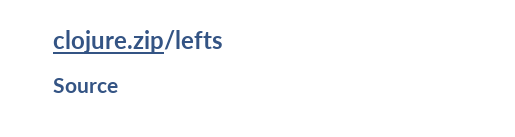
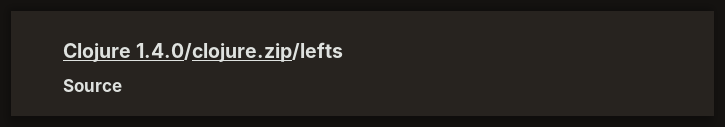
- clojure.zip/lefts
+ Clojure 1.4.0/clojure.zip/lefts

